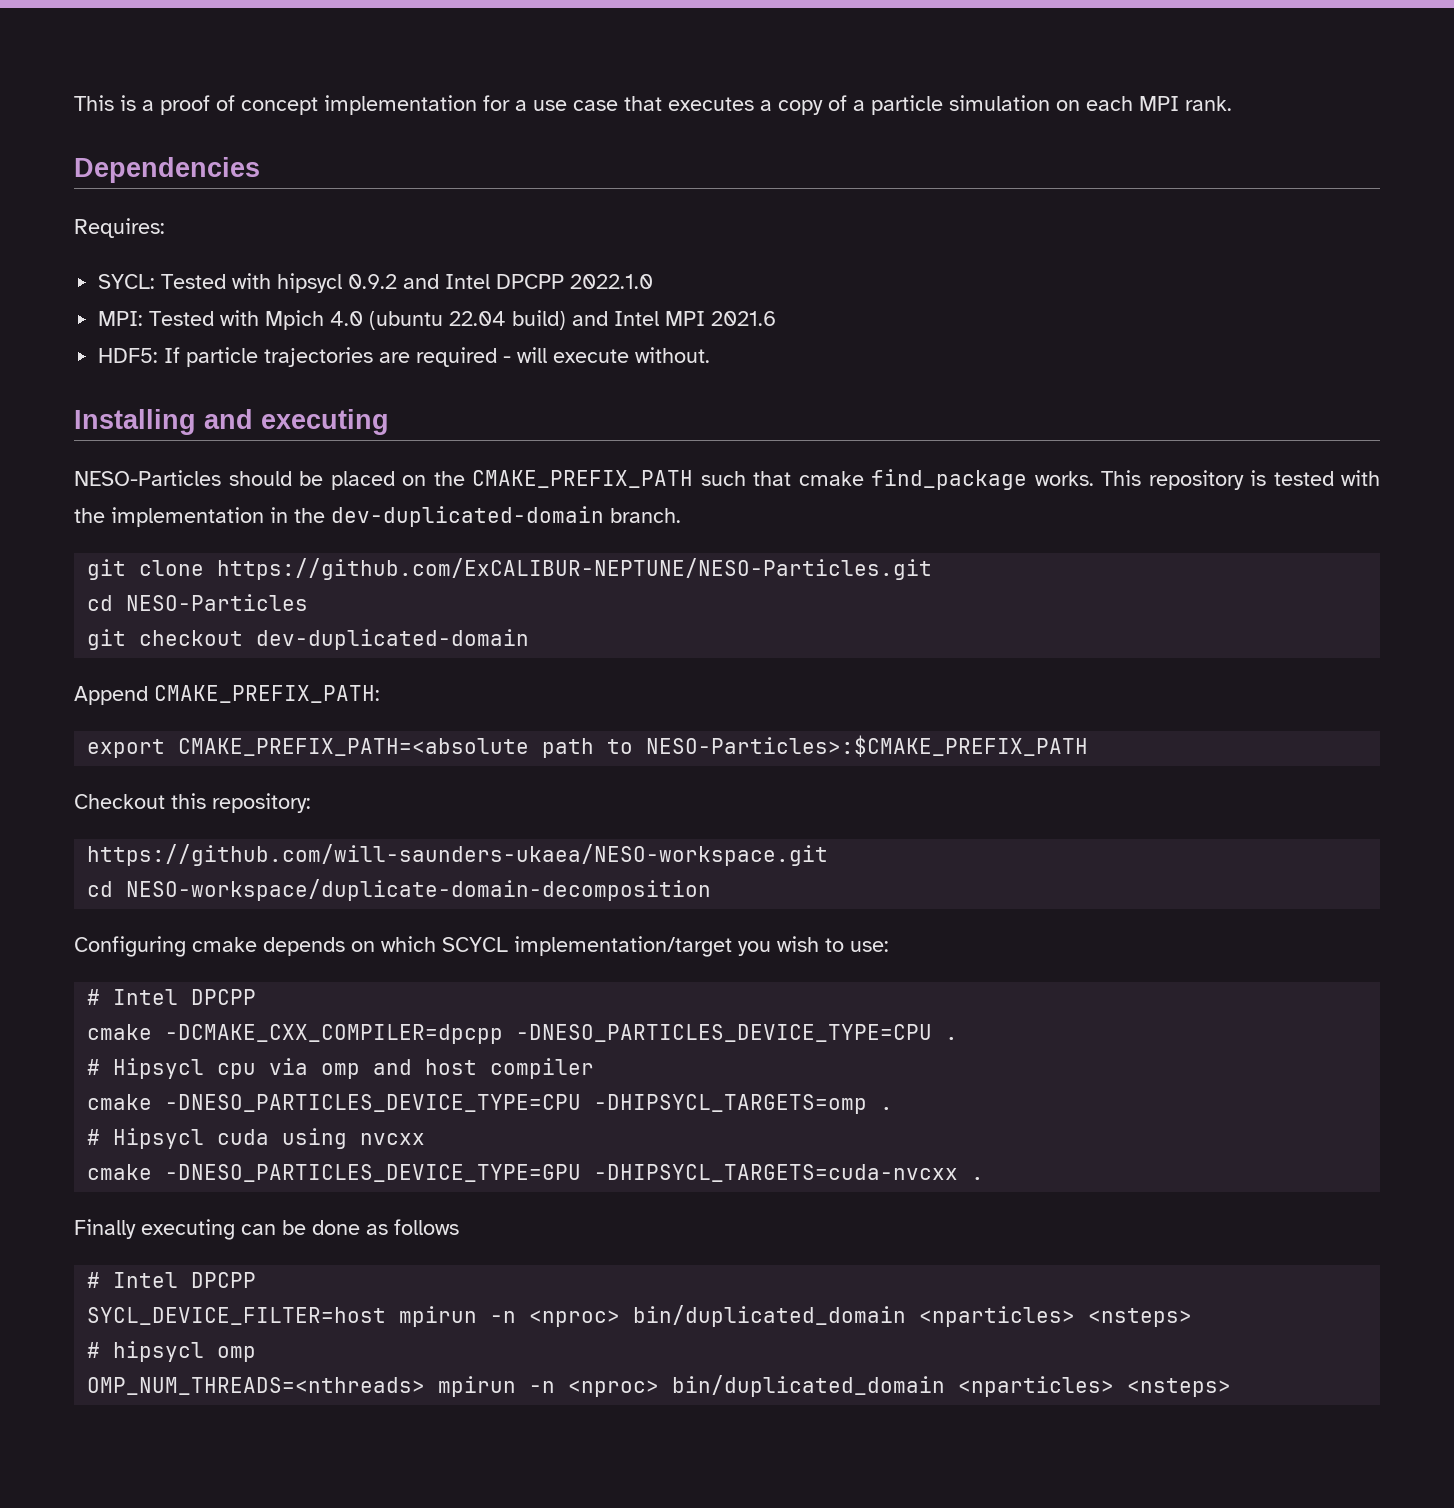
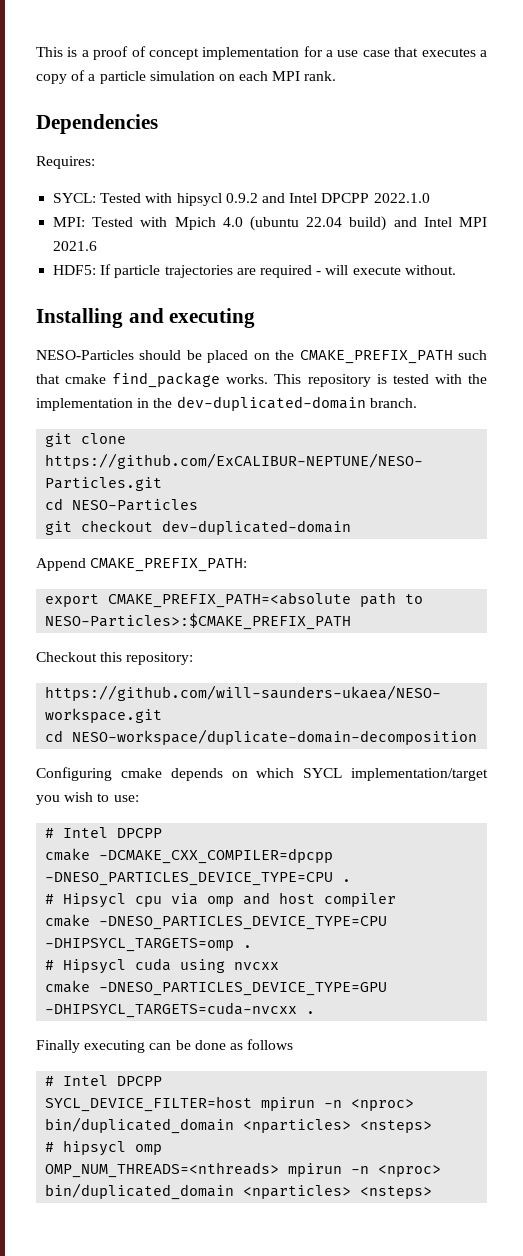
- Configuring cmake depends on which SCYCL implementation/target you wish to use:
+ Configuring cmake depends on which SYCL implementation/target you wish to use:

